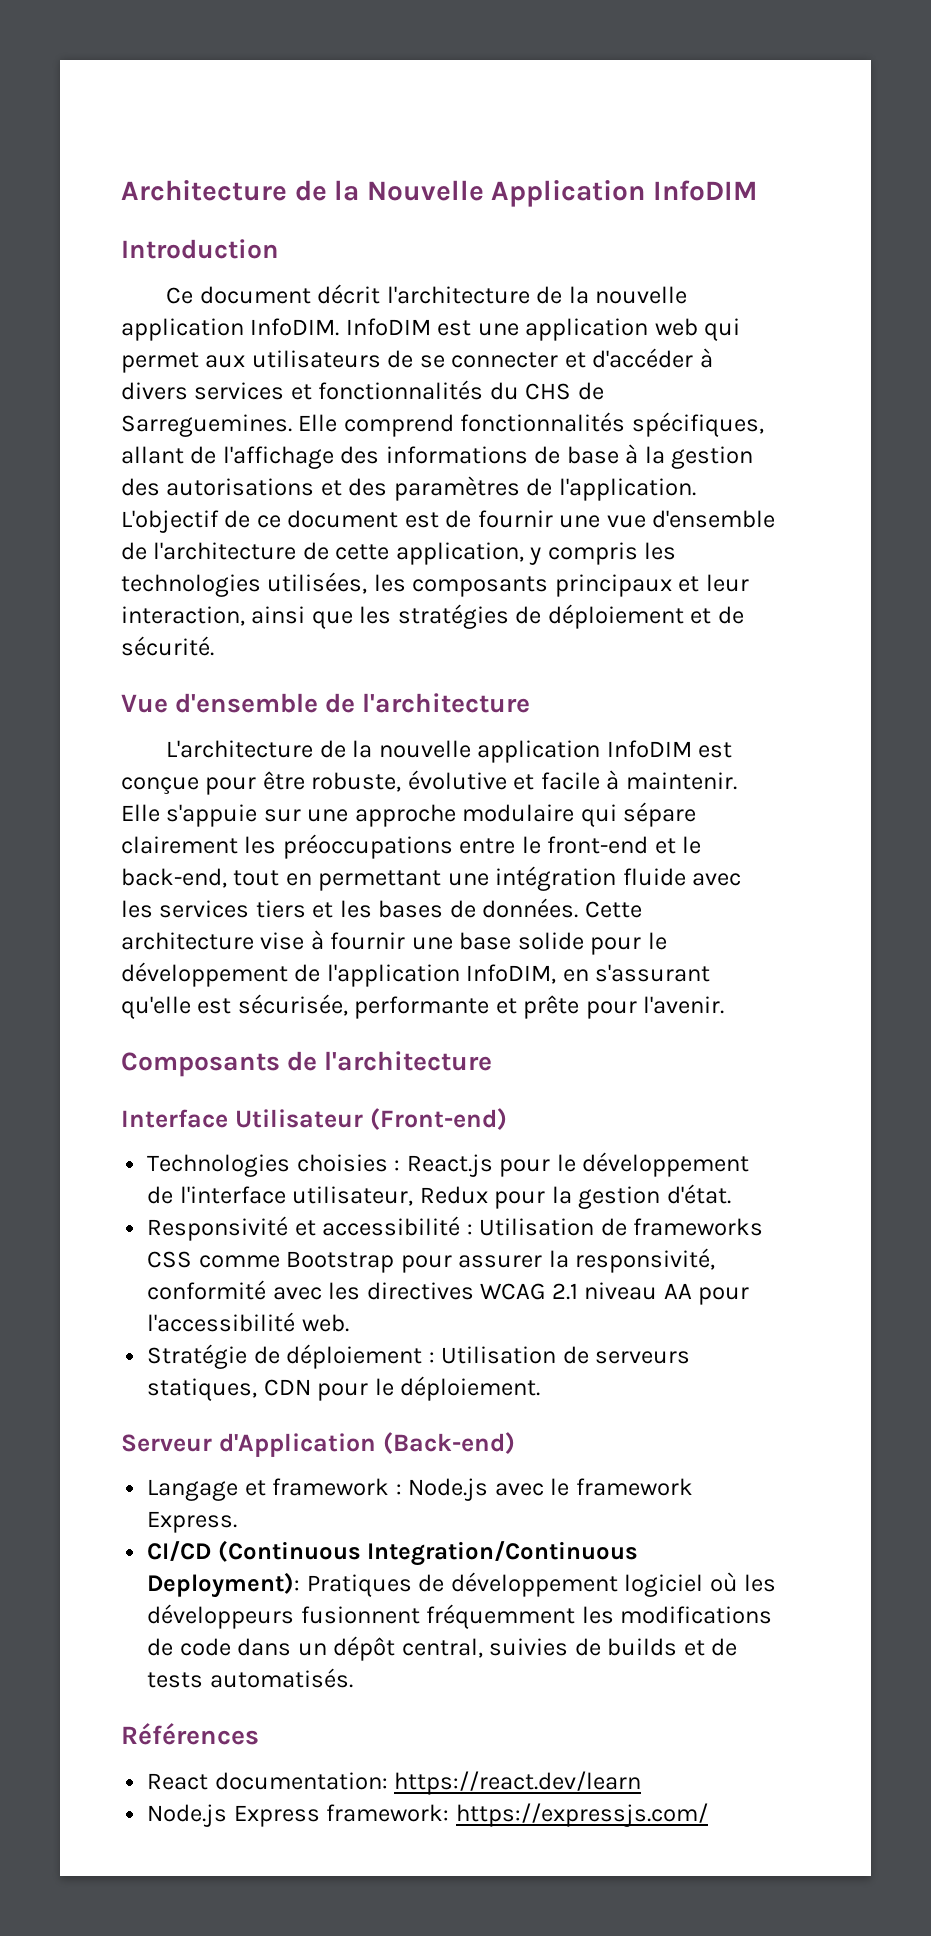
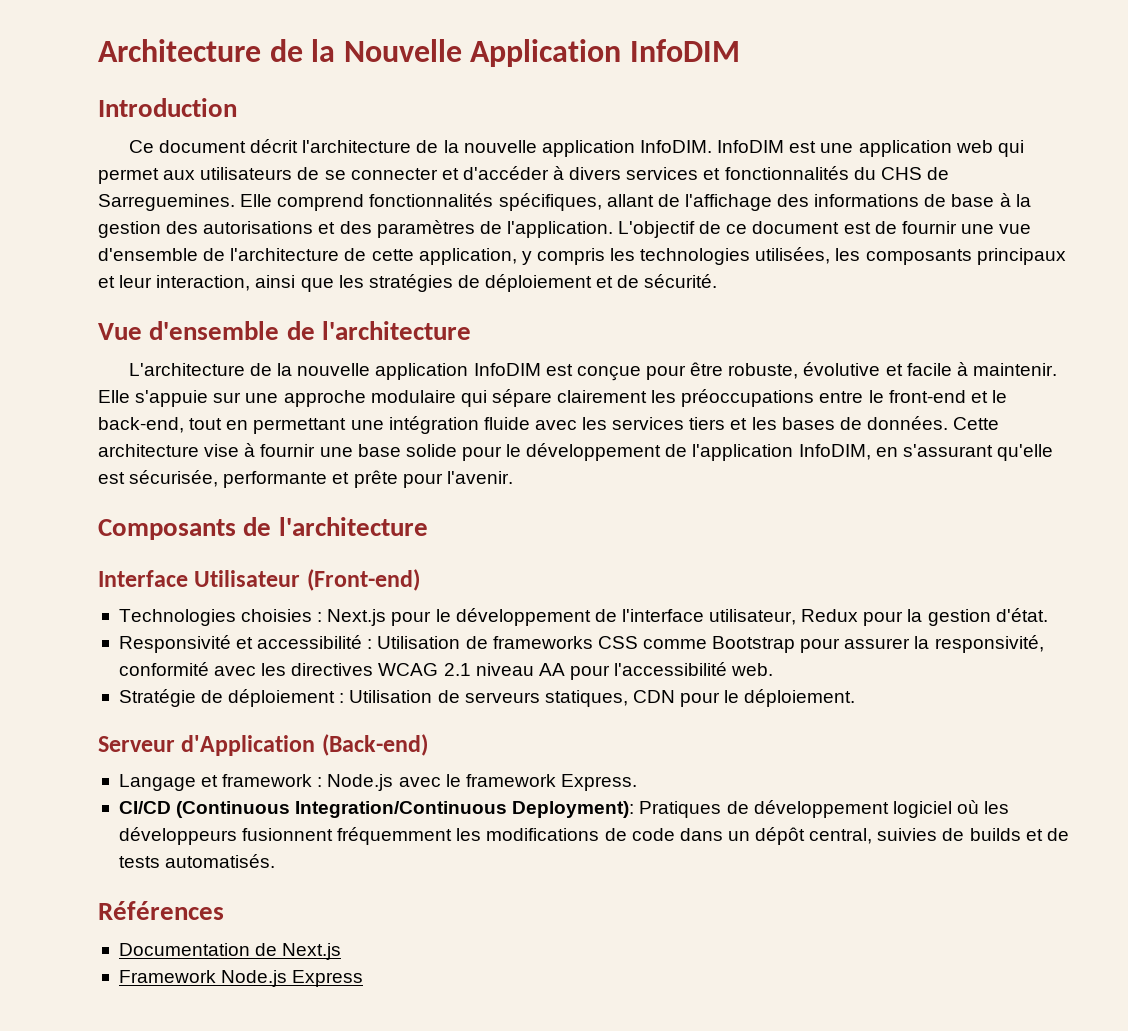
- Technologies choisies : React.js pour le développement de l'interface utilisateur, Redux pour la gestion d'état.
+ Technologies choisies : Next.js pour le développement de l'interface utilisateur, Redux pour la gestion d'état.
- React documentation: https://react.dev/learn
- Node.js Express framework: https://expressjs.com/
+ Documentation de Next.js
+ Framework Node.js Express

